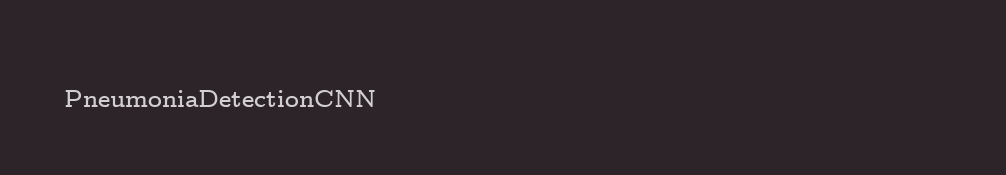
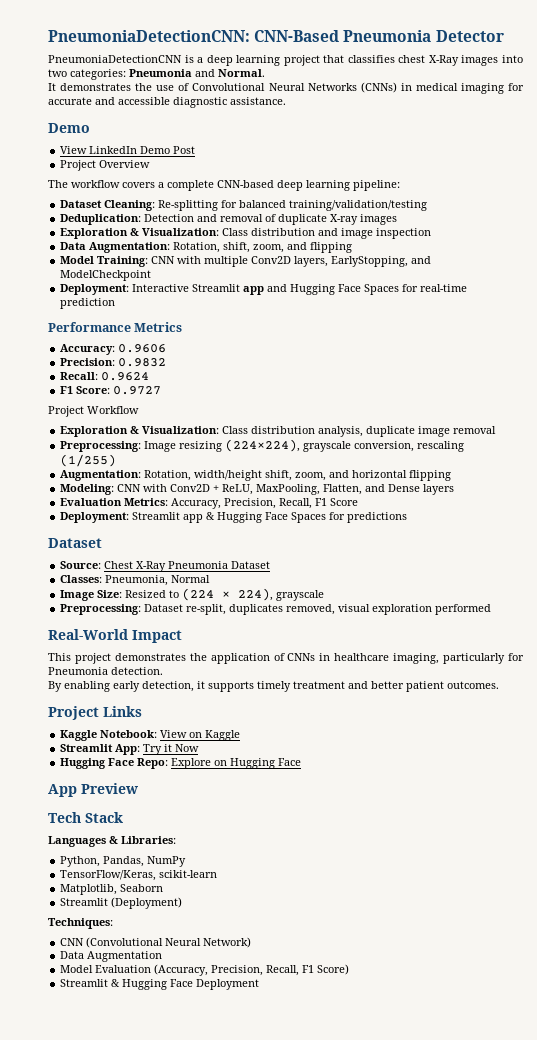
- PneumoniaDetectionCNN
+ PneumoniaDetectionCNN: CNN-Based Pneumonia Detector
+ PneumoniaDetectionCNN is a deep learning project that classifies chest X-Ray images into two categories: Pneumonia and Normal.
+ It demonstrates the use of Convolutional Neural Networks (CNNs) in medical imaging for accurate and accessible diagnostic assistance.
+ Demo
+ View LinkedIn Demo Post
+ Project Overview
+ The workflow covers a complete CNN-based deep learning pipeline:
+ Dataset Cleaning: Re-splitting for balanced training/validation/testing
+ Deduplication: Detection and removal of duplicate X-ray images
+ Exploration & Visualization: Class distribution and image inspection
+ Data Augmentation: Rotation, shift, zoom, and flipping
+ Model Training: CNN with multiple Conv2D layers, EarlyStopping, and ModelCheckpoint
+ Deployment: Interactive Streamlit app and Hugging Face Spaces for real-time prediction
+ Performance Metrics
+ Accuracy: 0.9606
+ Precision: 0.9832
+ Recall: 0.9624
+ F1 Score: 0.9727
+ Project Workflow
+ Exploration & Visualization: Class distribution analysis, duplicate image removal
+ Preprocessing: Image resizing (224×224), grayscale conversion, rescaling (1/255)
+ Augmentation: Rotation, width/height shift, zoom, and horizontal flipping
+ Modeling: CNN with Conv2D + ReLU, MaxPooling, Flatten, and Dense layers
+ Evaluation Metrics: Accuracy, Precision, Recall, F1 Score
+ Deployment: Streamlit app & Hugging Face Spaces for predictions
+ Dataset
+ Source: Chest X-Ray Pneumonia Dataset
+ Classes: Pneumonia, Normal
+ Image Size: Resized to (224 × 224), grayscale
+ Preprocessing: Dataset re-split, duplicates removed, visual exploration performed
+ Real-World Impact
+ This project demonstrates the application of CNNs in healthcare imaging, particularly for Pneumonia detection.
+ By enabling early detection, it supports timely treatment and better patient outcomes.
+ Project Links
+ Kaggle Notebook: View on Kaggle
+ Streamlit App: Try it Now
+ Hugging Face Repo: Explore on Hugging Face
+ App Preview
+ Tech Stack
+ Languages & Libraries:
+ Python, Pandas, NumPy
+ TensorFlow/Keras, scikit-learn
+ Matplotlib, Seaborn
+ Streamlit (Deployment)
+ Techniques:
+ CNN (Convolutional Neural Network)
+ Data Augmentation
+ Model Evaluation (Accuracy, Precision, Recall, F1 Score)
+ Streamlit & Hugging Face Deployment

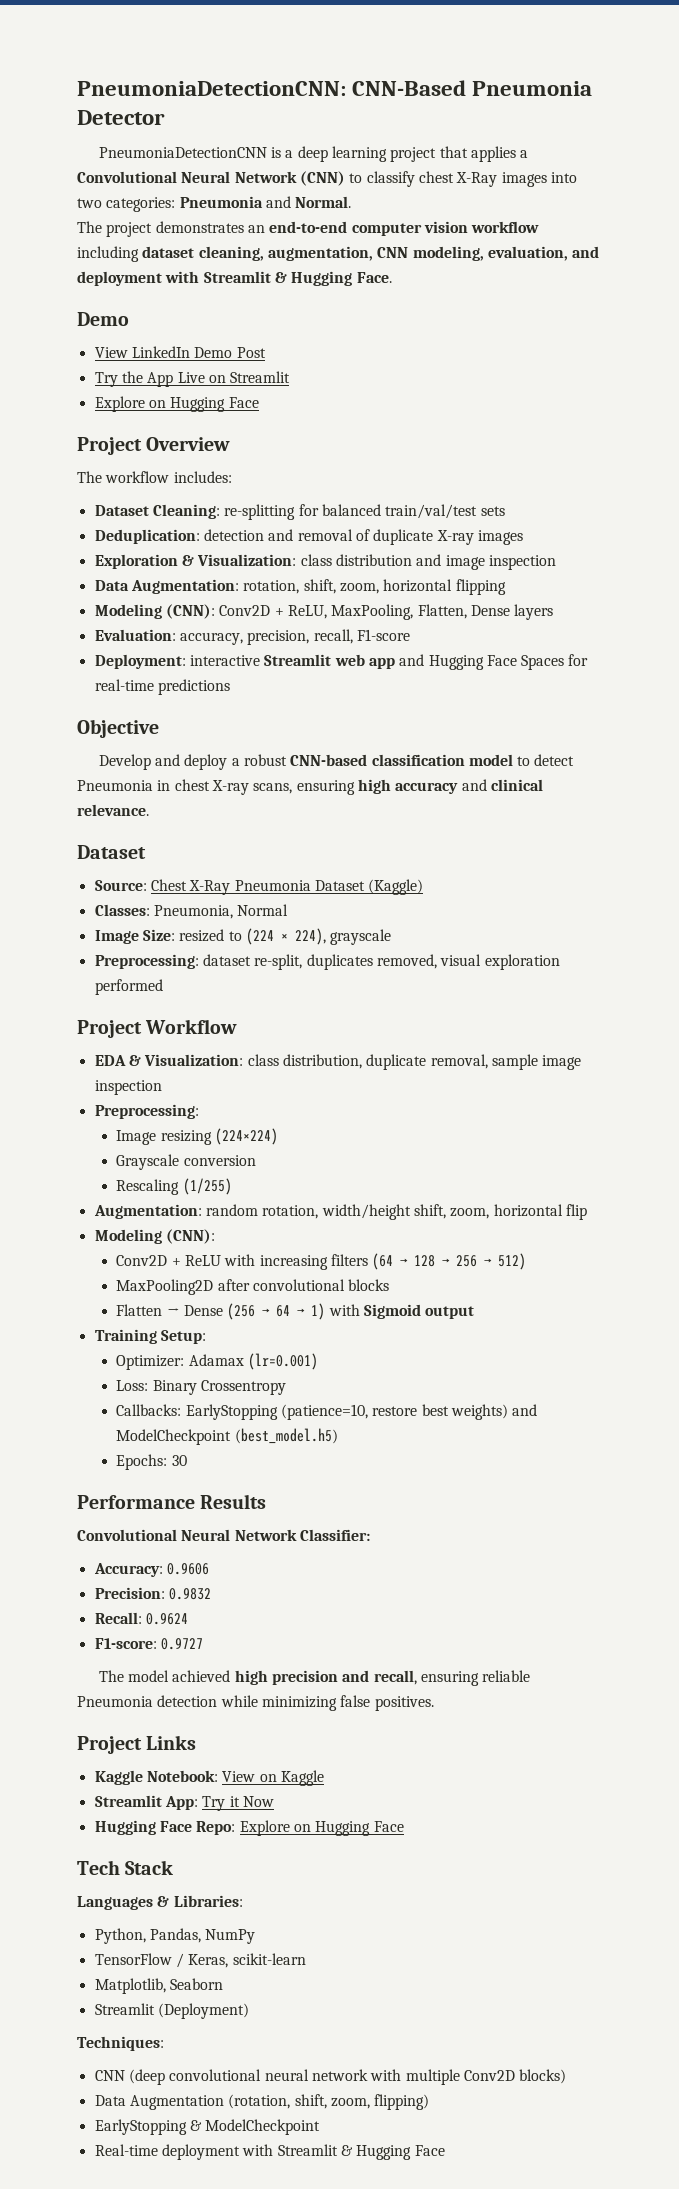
- PneumoniaDetectionCNN is a deep learning project that classifies chest X-Ray images into two categories: Pneumonia and Normal.
+ PneumoniaDetectionCNN is a deep learning project that applies a Convolutional Neural Network (CNN) to classify chest X-Ray images into two categories: Pneumonia and Normal.
- It demonstrates the use of Convolutional Neural Networks (CNNs) in medical imaging for accurate and accessible diagnostic assistance.
+ The project demonstrates an end-to-end computer vision workflow including dataset cleaning, augmentation, CNN modeling, evaluation, and deployment with Streamlit & Hugging Face.
+ Try the App Live on Streamlit
+ Explore on Hugging Face
  Project Overview
- The workflow covers a complete CNN-based deep learning pipeline:
+ The workflow includes:
- Dataset Cleaning: Re-splitting for balanced training/validation/testing
+ Dataset Cleaning: re-splitting for balanced train/val/test sets
- Deduplication: Detection and removal of duplicate X-ray images
+ Deduplication: detection and removal of duplicate X-ray images
- Exploration & Visualization: Class distribution and image inspection
+ Exploration & Visualization: class distribution and image inspection
- Data Augmentation: Rotation, shift, zoom, and flipping
- Model Training: CNN with multiple Conv2D layers, EarlyStopping, and ModelCheckpoint
- Deployment: Interactive Streamlit app and Hugging Face Spaces for real-time prediction
- Performance Metrics
+ Data Augmentation: rotation, shift, zoom, horizontal flipping
+ Modeling (CNN): Conv2D + ReLU, MaxPooling, Flatten, Dense layers
+ Evaluation: accuracy, precision, recall, F1-score
+ Deployment: interactive Streamlit web app and Hugging Face Spaces for real-time predictions
+ Objective
+ Develop and deploy a robust CNN-based classification model to detect Pneumonia in chest X-ray scans, ensuring high accuracy and clinical relevance.
+ Dataset
+ Source: Chest X-Ray Pneumonia Dataset (Kaggle)
+ Classes: Pneumonia, Normal
+ Image Size: resized to (224 × 224), grayscale
+ Preprocessing: dataset re-split, duplicates removed, visual exploration performed
+ Project Workflow
+ EDA & Visualization: class distribution, duplicate removal, sample image inspection
+ Preprocessing:
+ Image resizing (224×224)
+ Grayscale conversion
+ Rescaling (1/255)
+ Augmentation: random rotation, width/height shift, zoom, horizontal flip
+ Modeling (CNN):
+ Conv2D + ReLU with increasing filters (64 → 128 → 256 → 512)
+ MaxPooling2D after convolutional blocks
+ Flatten → Dense (256 → 64 → 1) with Sigmoid output
+ Training Setup:
+ Optimizer: Adamax (lr=0.001)
+ Loss: Binary Crossentropy
+ Callbacks: EarlyStopping (patience=10, restore best weights) and ModelCheckpoint (best_model.h5)
+ Epochs: 30
+ Performance Results
+ Convolutional Neural Network Classifier:
- F1 Score: 0.9727
+ F1-score: 0.9727
- Project Workflow
- Exploration & Visualization: Class distribution analysis, duplicate image removal
- Preprocessing: Image resizing (224×224), grayscale conversion, rescaling (1/255)
- Augmentation: Rotation, width/height shift, zoom, and horizontal flipping
- Modeling: CNN with Conv2D + ReLU, MaxPooling, Flatten, and Dense layers
- Evaluation Metrics: Accuracy, Precision, Recall, F1 Score
- Deployment: Streamlit app & Hugging Face Spaces for predictions
- Dataset
- Source: Chest X-Ray Pneumonia Dataset
- Classes: Pneumonia, Normal
- Image Size: Resized to (224 × 224), grayscale
- Preprocessing: Dataset re-split, duplicates removed, visual exploration performed
- Real-World Impact
- This project demonstrates the application of CNNs in healthcare imaging, particularly for Pneumonia detection.
- By enabling early detection, it supports timely treatment and better patient outcomes.
+ The model achieved high precision and recall, ensuring reliable Pneumonia detection while minimizing false positives.
- App Preview
- TensorFlow/Keras, scikit-learn
+ TensorFlow / Keras, scikit-learn
- CNN (Convolutional Neural Network)
- Data Augmentation
- Model Evaluation (Accuracy, Precision, Recall, F1 Score)
- Streamlit & Hugging Face Deployment
+ CNN (deep convolutional neural network with multiple Conv2D blocks)
+ Data Augmentation (rotation, shift, zoom, flipping)
+ EarlyStopping & ModelCheckpoint
+ Real-time deployment with Streamlit & Hugging Face

